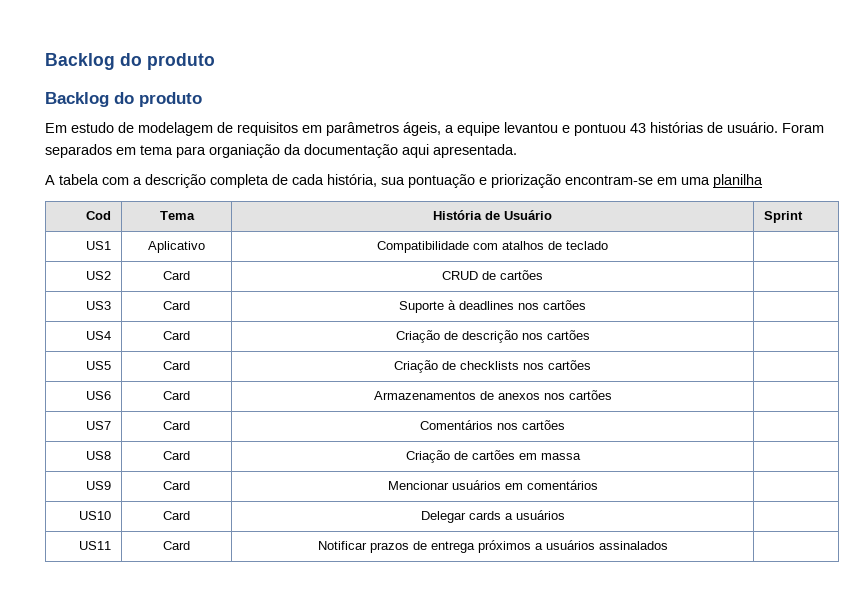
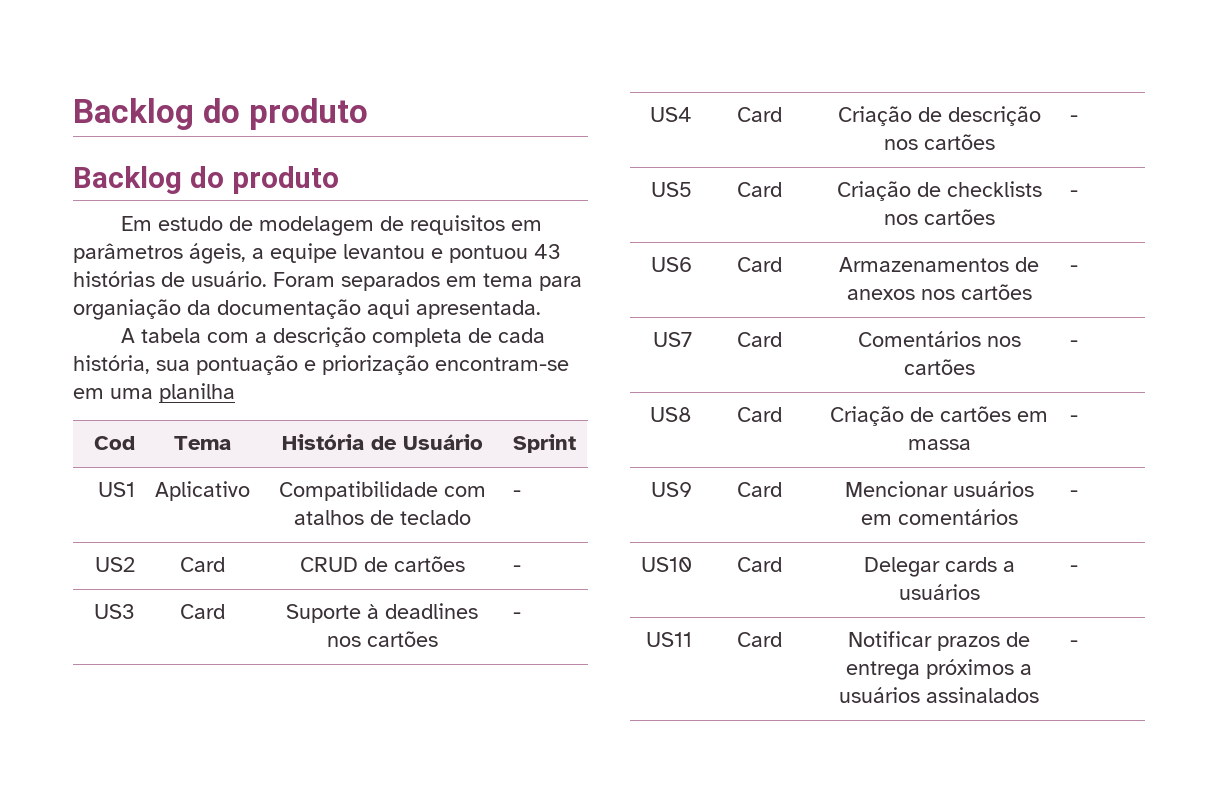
- US1 | Aplicativo | Compatibilidade com atalhos de teclado |
+ US1 | Aplicativo | Compatibilidade com atalhos de teclado | -
- US2 | Card | CRUD de cartões |
+ US2 | Card | CRUD de cartões | -
- US3 | Card | Suporte à deadlines nos cartões |
+ US3 | Card | Suporte à deadlines nos cartões | -
- US4 | Card | Criação de descrição nos cartões |
+ US4 | Card | Criação de descrição nos cartões | -
- US5 | Card | Criação de checklists nos cartões |
+ US5 | Card | Criação de checklists nos cartões | -
- US6 | Card | Armazenamentos de anexos nos cartões |
+ US6 | Card | Armazenamentos de anexos nos cartões | -
- US7 | Card | Comentários nos cartões |
+ US7 | Card | Comentários nos cartões | -
- US8 | Card | Criação de cartões em massa |
+ US8 | Card | Criação de cartões em massa | -
- US9 | Card | Mencionar usuários em comentários |
+ US9 | Card | Mencionar usuários em comentários | -
- US10 | Card | Delegar cards a usuários |
+ US10 | Card | Delegar cards a usuários | -
- US11 | Card | Notificar prazos de entrega próximos a usuários assinalados |
+ US11 | Card | Notificar prazos de entrega próximos a usuários assinalados | -

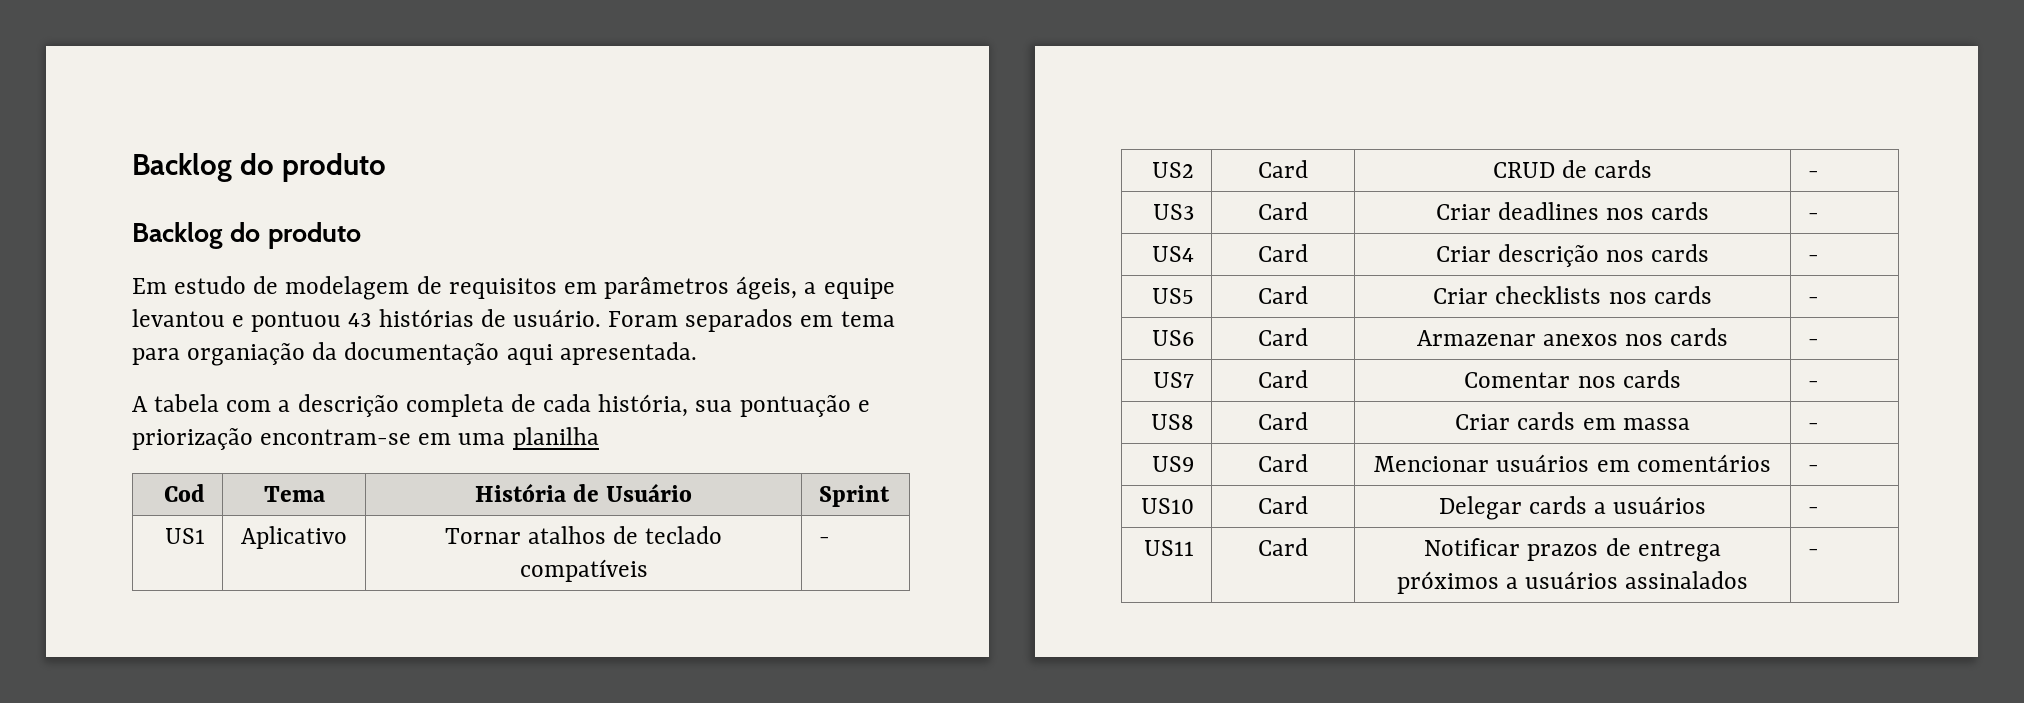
- US1 | Aplicativo | Compatibilidade com atalhos de teclado | -
+ US1 | Aplicativo | Tornar atalhos de teclado compatíveis | -
- US2 | Card | CRUD de cartões | -
+ US2 | Card | CRUD de cards | -
- US3 | Card | Suporte à deadlines nos cartões | -
+ US3 | Card | Criar deadlines nos cards | -
- US4 | Card | Criação de descrição nos cartões | -
+ US4 | Card | Criar descrição nos cards | -
- US5 | Card | Criação de checklists nos cartões | -
+ US5 | Card | Criar checklists nos cards | -
- US6 | Card | Armazenamentos de anexos nos cartões | -
+ US6 | Card | Armazenar anexos nos cards | -
- US7 | Card | Comentários nos cartões | -
+ US7 | Card | Comentar nos cards | -
- US8 | Card | Criação de cartões em massa | -
+ US8 | Card | Criar cards em massa | -

